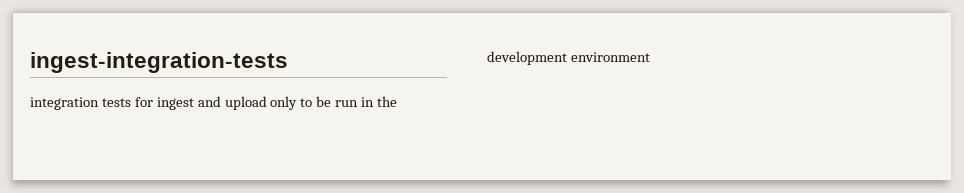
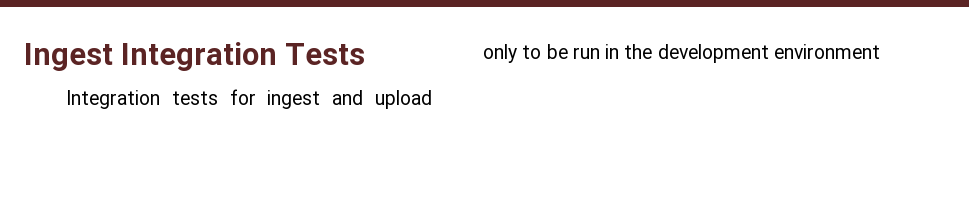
- ingest-integration-tests
- integration tests for ingest and upload only to be run in the development environment
+ Ingest Integration Tests
+ Integration tests for ingest and upload only to be run in the development environment

